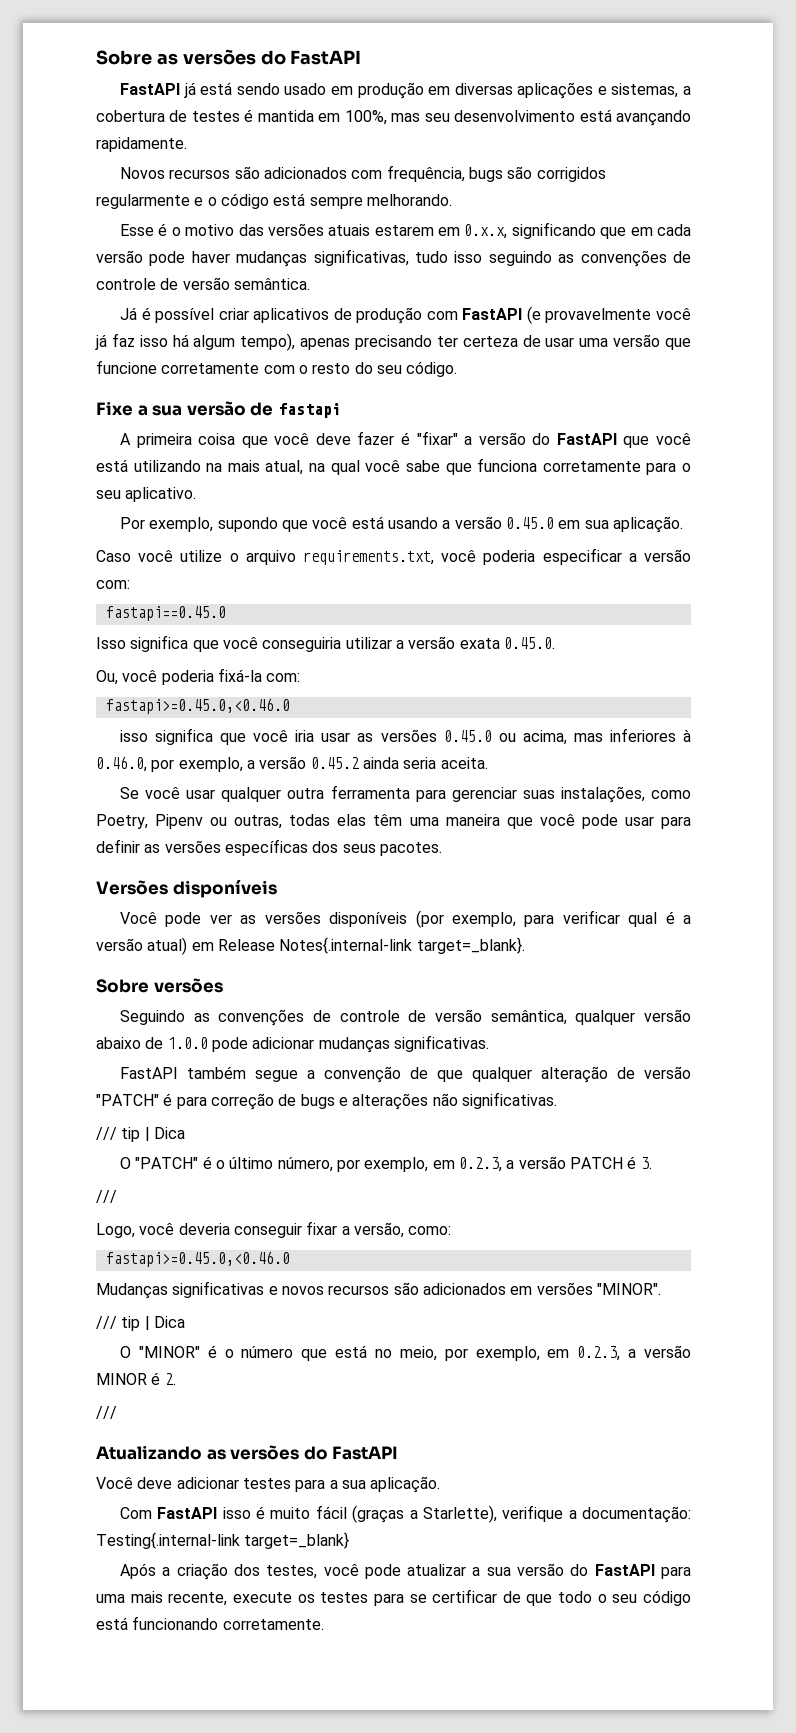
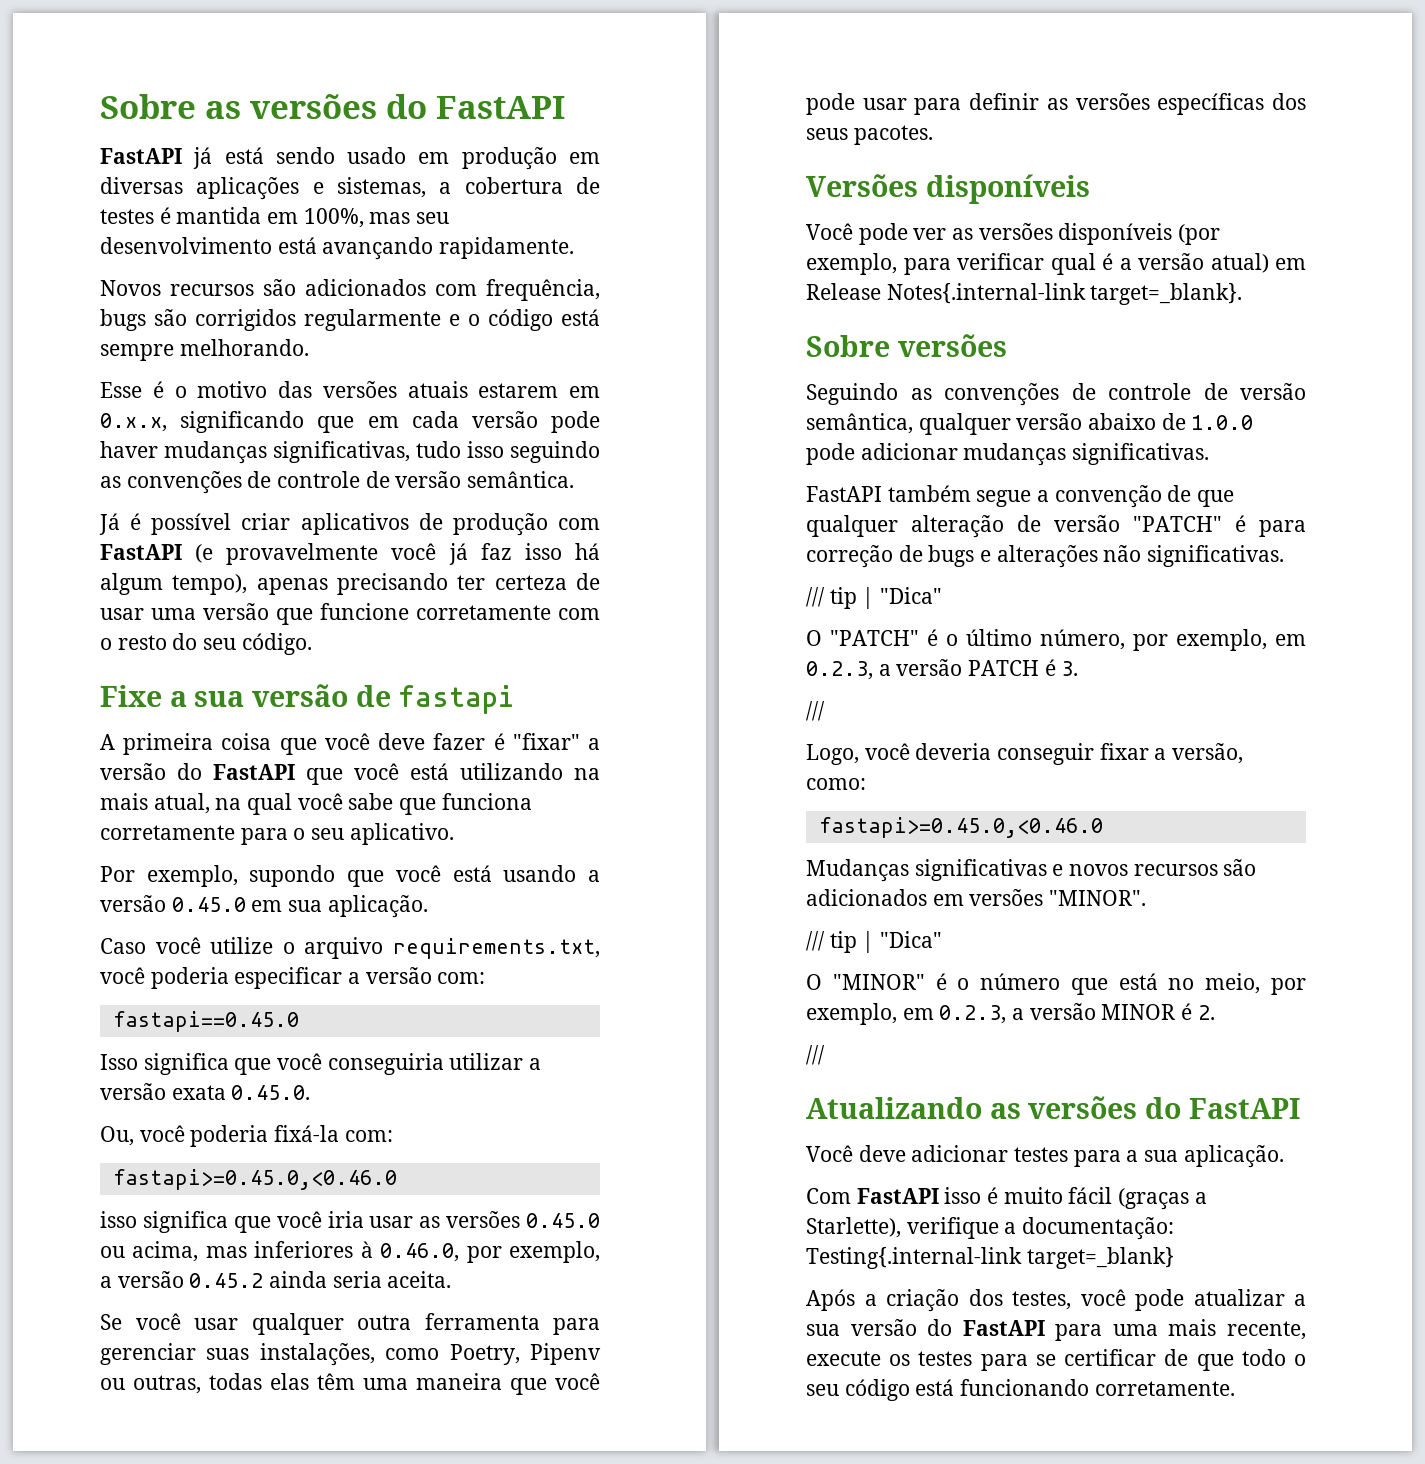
  FastAPI também segue a convenção de que qualquer alteração de versão "PATCH" é para correção de bugs e alterações não significativas.
- /// tip | Dica
+ /// tip | "Dica"
  Mudanças significativas e novos recursos são adicionados em versões "MINOR".
- /// tip | Dica
+ /// tip | "Dica"

